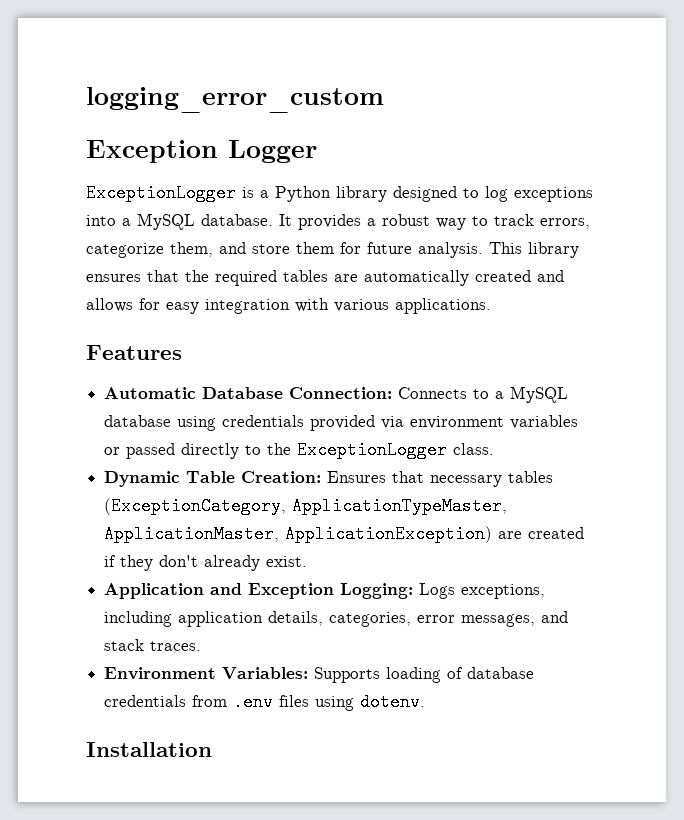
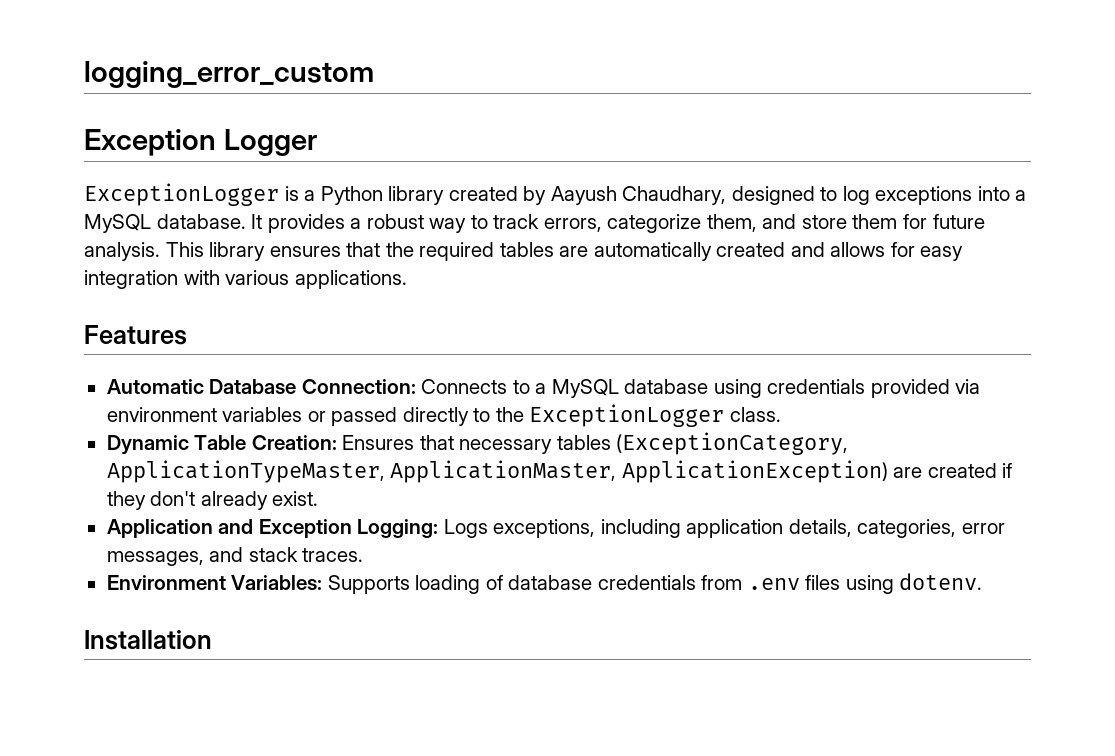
- ExceptionLogger is a Python library designed to log exceptions into a MySQL database.
+ ExceptionLogger is a Python library created by Aayush Chaudhary, designed to log exceptions into a MySQL database.

